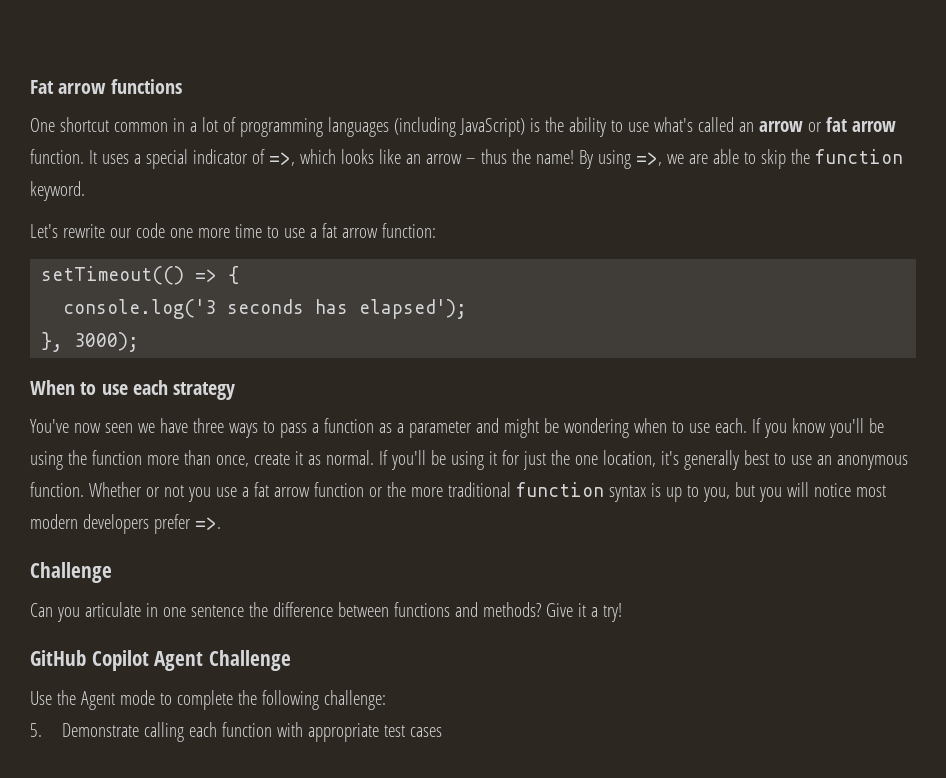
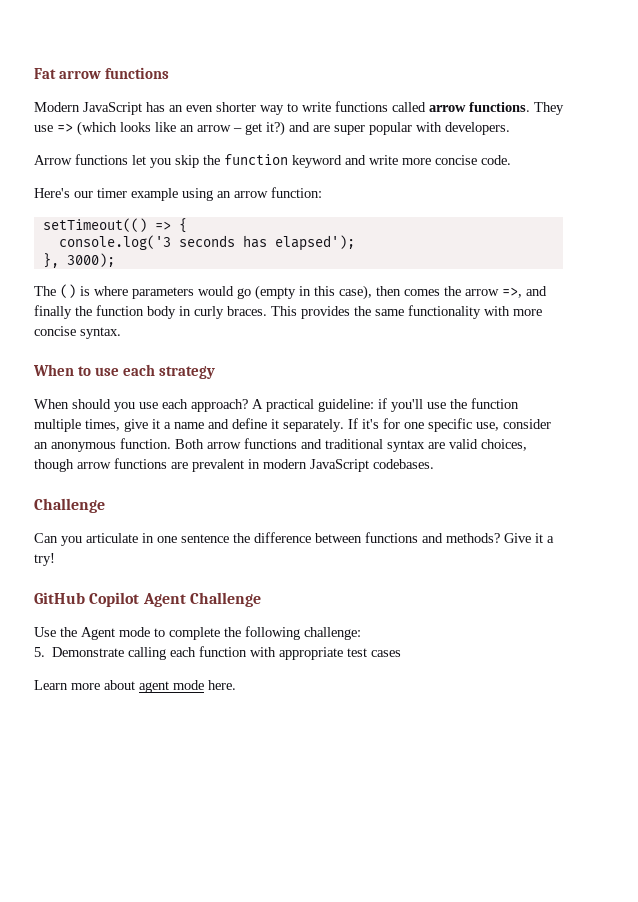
- One shortcut common in a lot of programming languages (including JavaScript) is the ability to use what's called an arrow or fat arrow function. It uses a special indicator of =>, which looks like an arrow – thus the name! By using =>, we are able to skip the function keyword.
- Let's rewrite our code one more time to use a fat arrow function:
+ Modern JavaScript has an even shorter way to write functions called arrow functions. They use => (which looks like an arrow – get it?) and are super popular with developers.
+ Arrow functions let you skip the function keyword and write more concise code.
+ Here's our timer example using an arrow function:
+ The () is where parameters would go (empty in this case), then comes the arrow =>, and finally the function body in curly braces. This provides the same functionality with more concise syntax.
- You've now seen we have three ways to pass a function as a parameter and might be wondering when to use each. If you know you'll be using the function more than once, create it as normal. If you'll be using it for just the one location, it's generally best to use an anonymous function. Whether or not you use a fat arrow function or the more traditional function syntax is up to you, but you will notice most modern developers prefer =>.
+ When should you use each approach? A practical guideline: if you'll use the function multiple times, give it a name and define it separately. If it's for one specific use, consider an anonymous function. Both arrow functions and traditional syntax are valid choices, though arrow functions are prevalent in modern JavaScript codebases.
+ Learn more about agent mode here.

